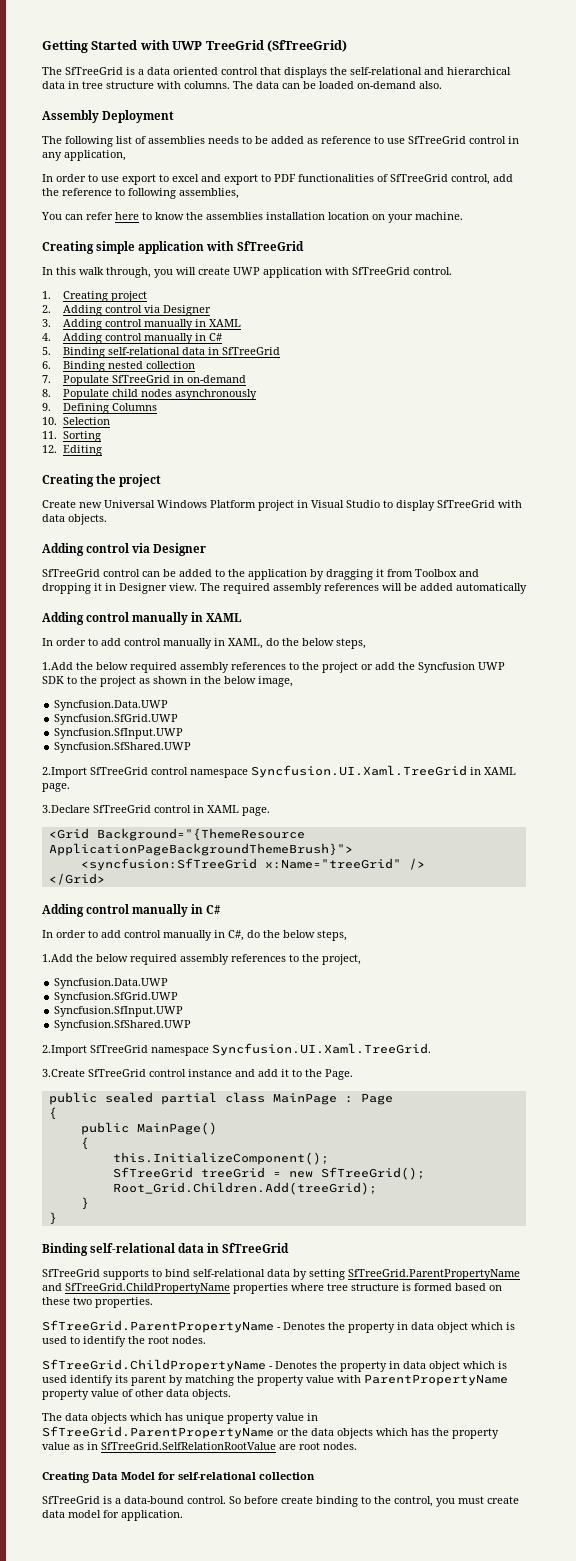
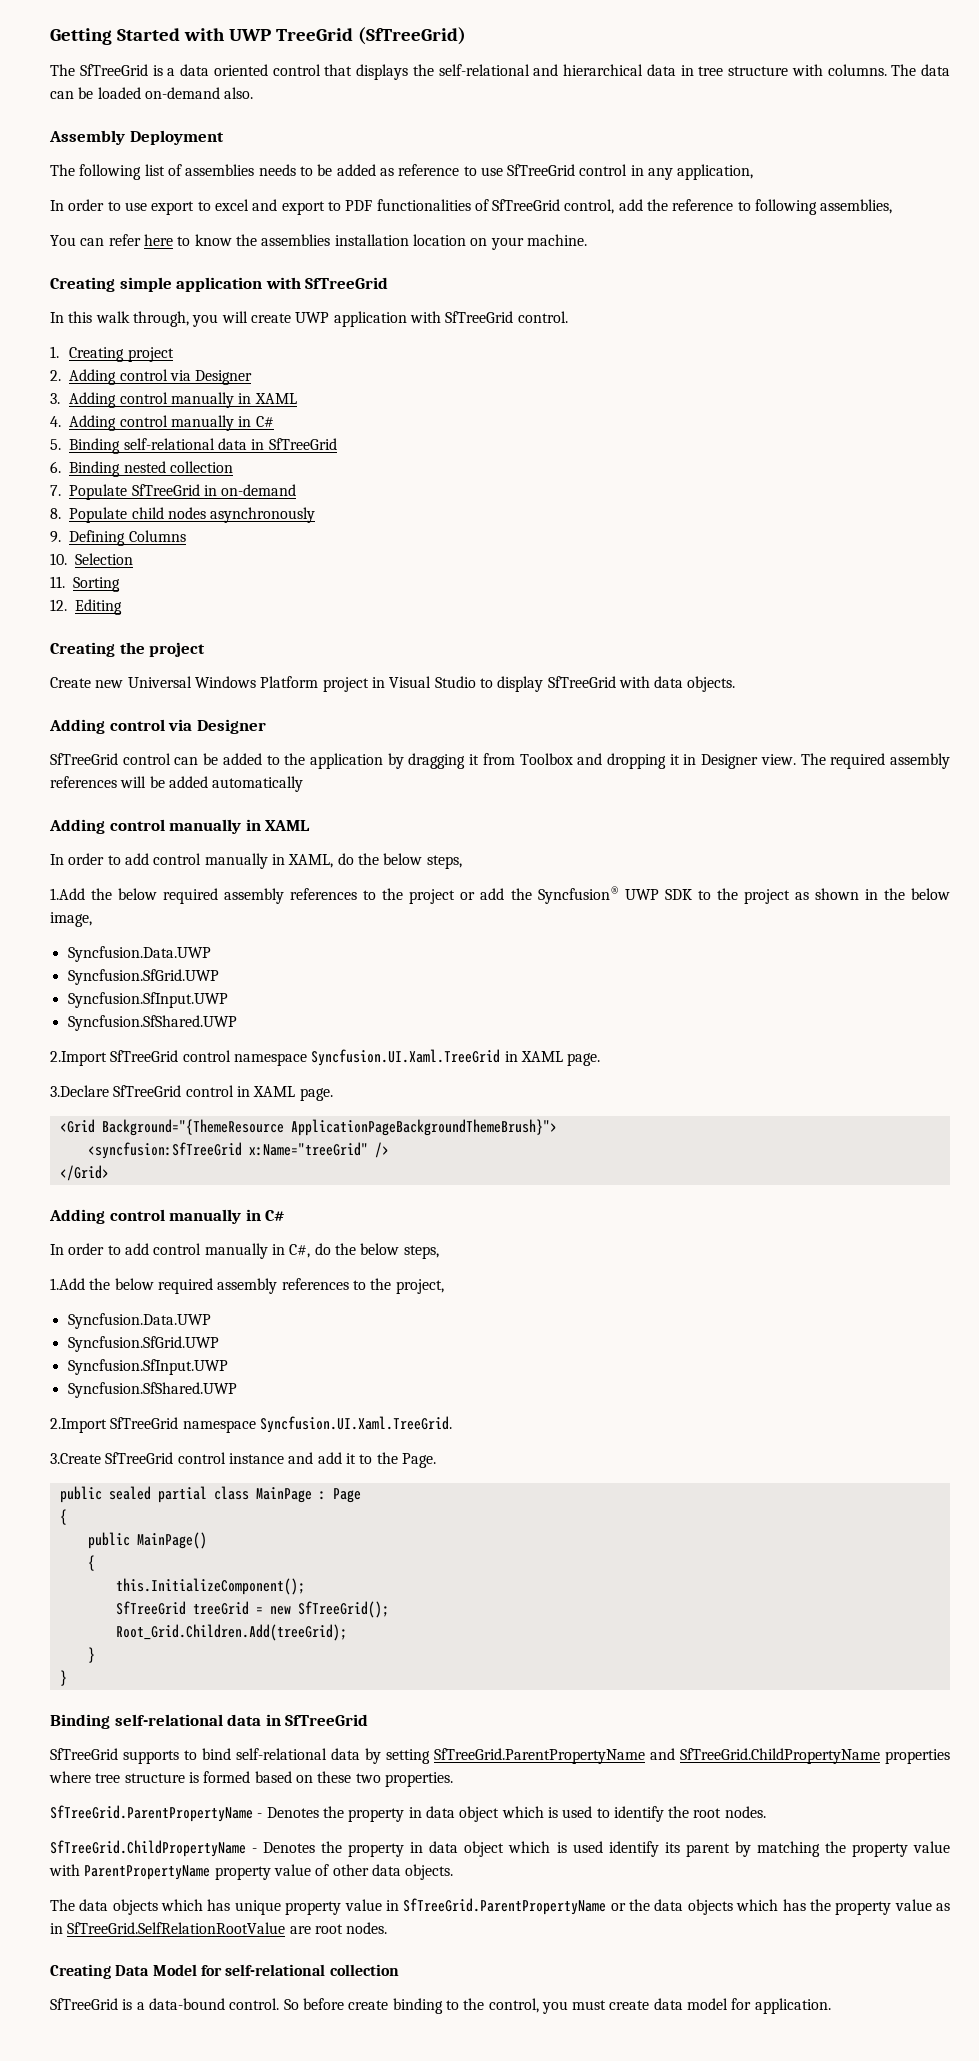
- 1.Add the below required assembly references to the project or add the Syncfusion UWP SDK to the project as shown in the below image,
+ 1.Add the below required assembly references to the project or add the Syncfusion® UWP SDK to the project as shown in the below image,

